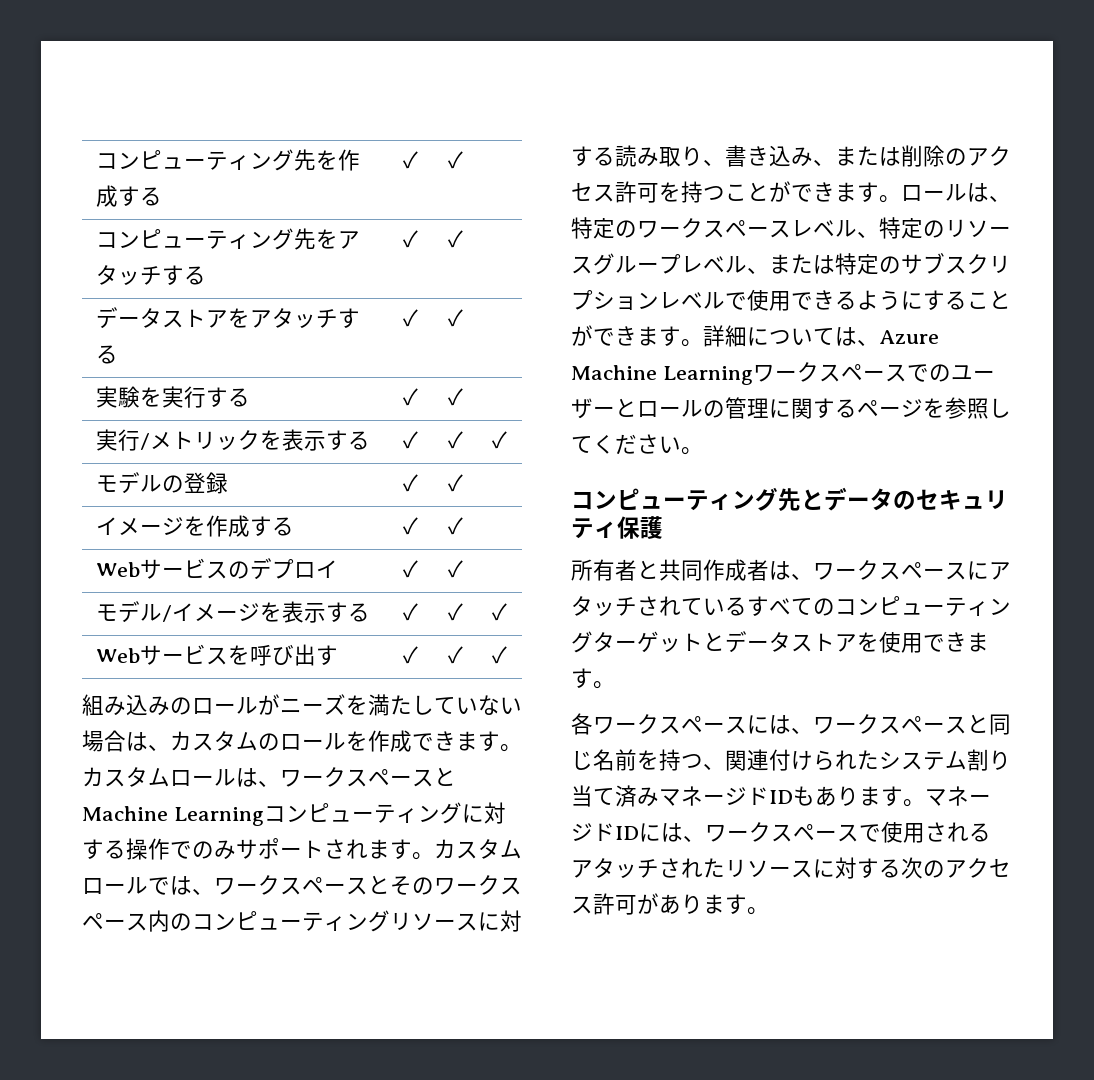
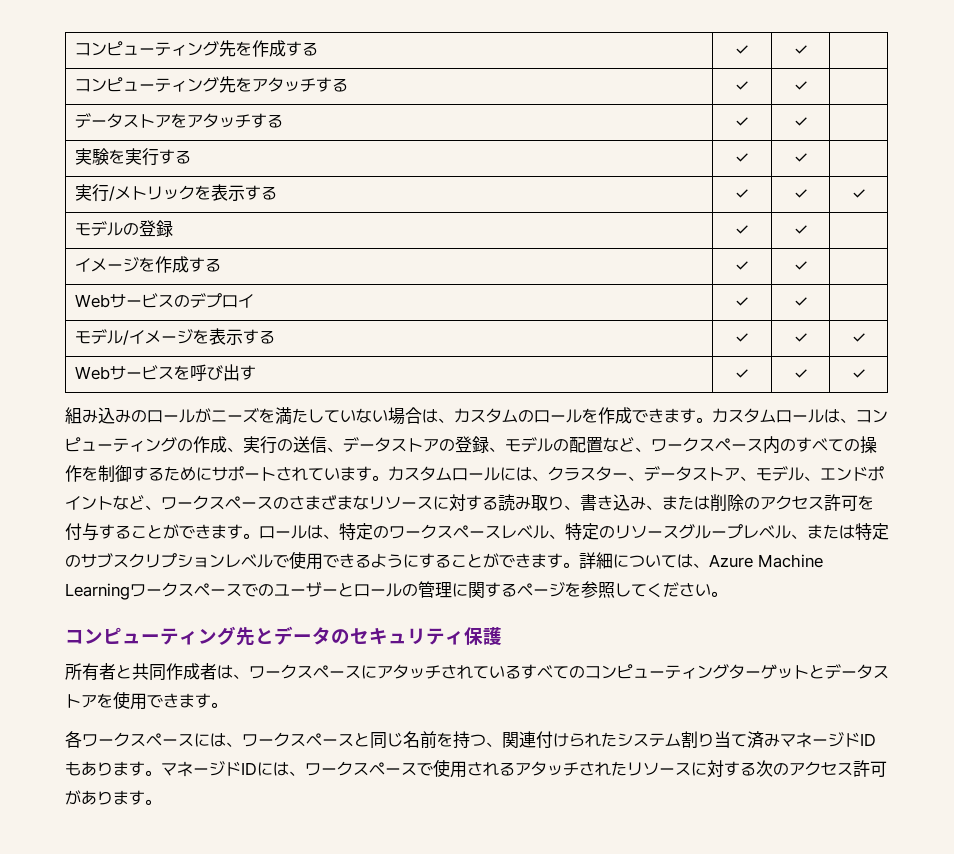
- カスタムロールは、ワークスペースとMachine Learningコンピューティングに対する操作でのみサポートされます。カスタムロールでは、ワークスペースとそのワークスペース内のコンピューティングリソースに対する読み取り、書き込み、または削除のアクセス許可を持つことができます。
+ カスタムロールは、コンピューティングの作成、実行の送信、データストアの登録、モデルの配置など、ワークスペース内のすべての操作を制御するためにサポートされています。カスタムロールには、クラスター、データストア、モデル、エンドポイントなど、ワークスペースのさまざまなリソースに対する読み取り、書き込み、または削除のアクセス許可を付与することができます。

